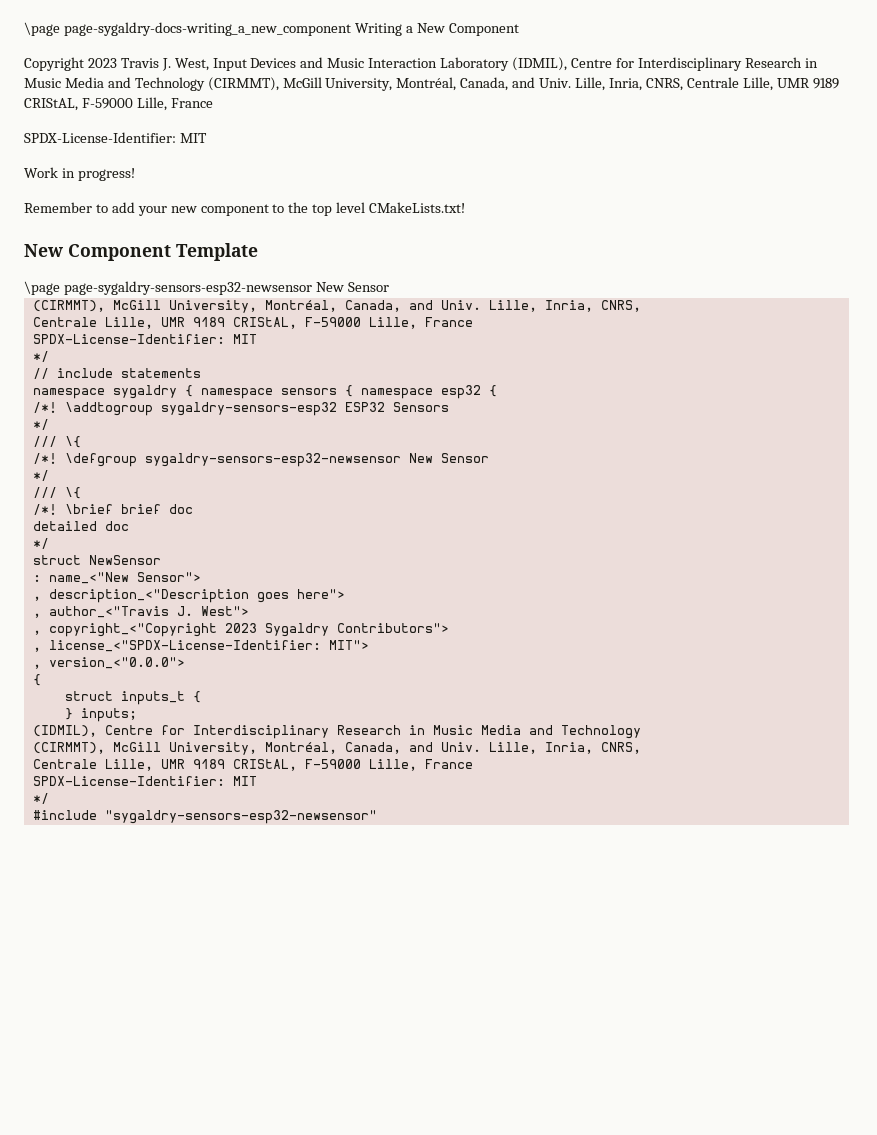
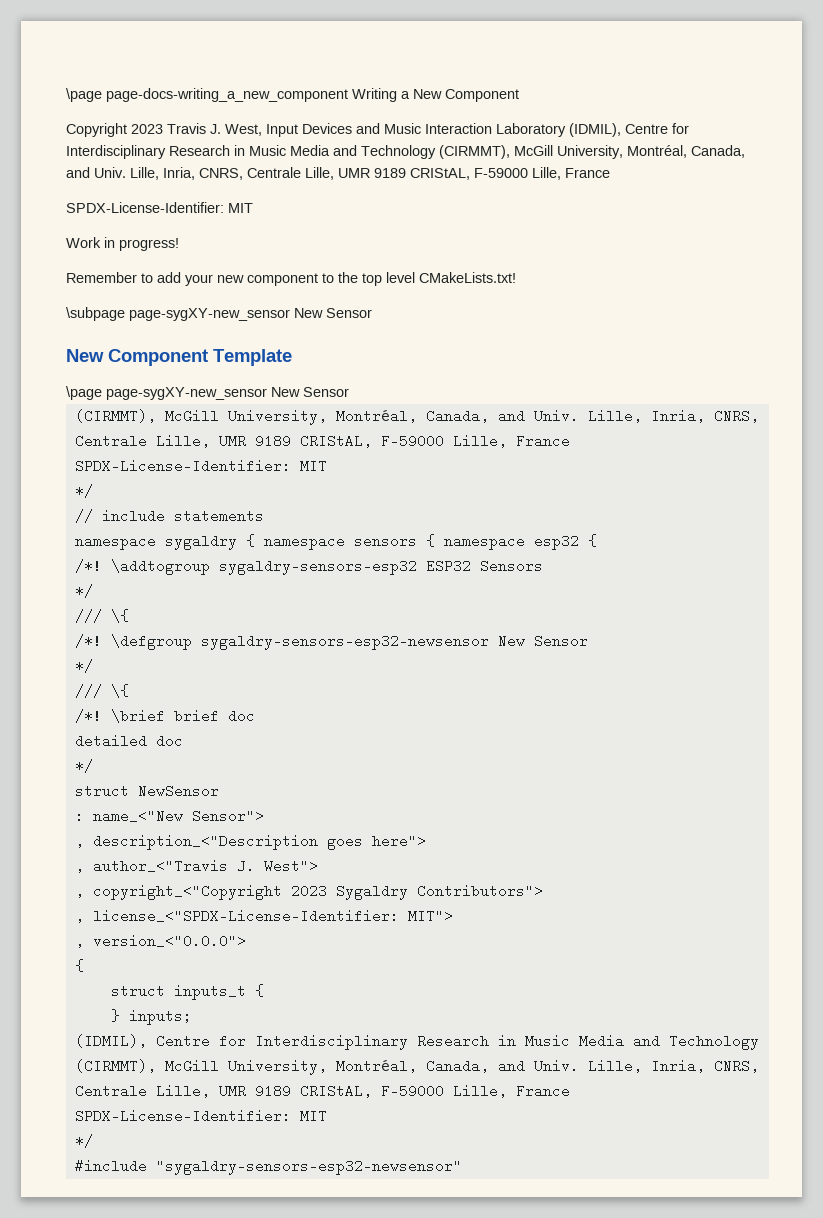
- \page page-sygaldry-docs-writing_a_new_component Writing a New Component
+ \page page-docs-writing_a_new_component Writing a New Component
+ \subpage page-sygXY-new_sensor New Sensor
- \page page-sygaldry-sensors-esp32-newsensor New Sensor
+ \page page-sygXY-new_sensor New Sensor

